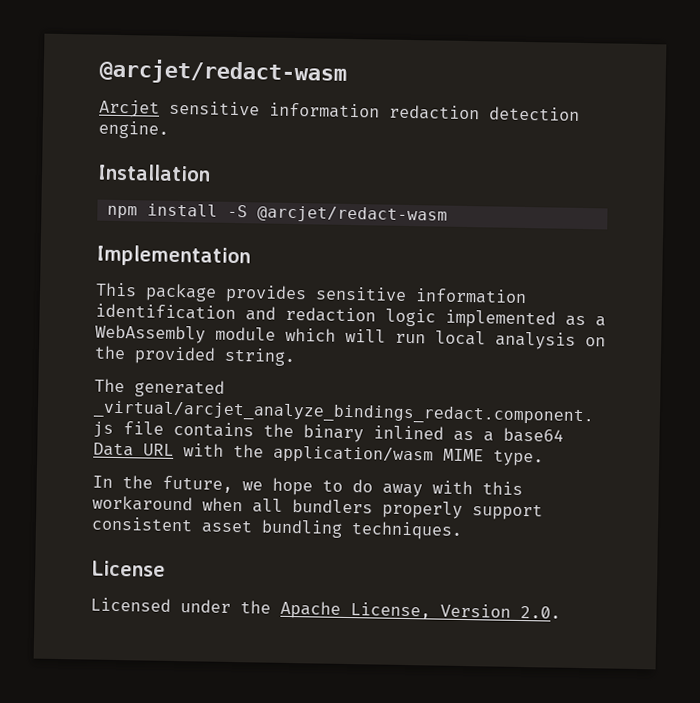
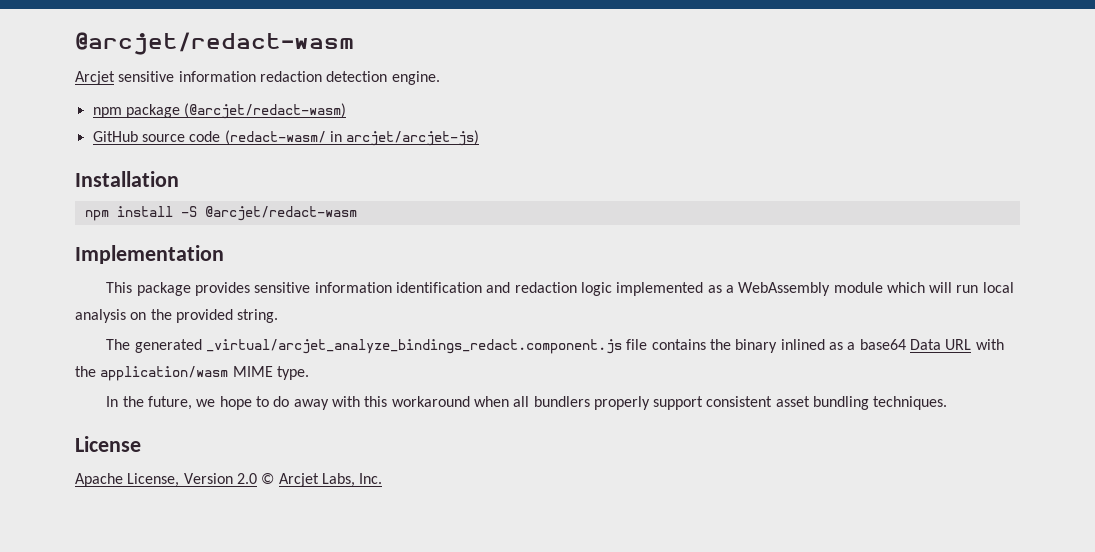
+ npm package (@arcjet/redact-wasm)
+ GitHub source code (redact-wasm/ in arcjet/arcjet-js)
- Licensed under the Apache License, Version 2.0.
+ Apache License, Version 2.0 © Arcjet Labs, Inc.

